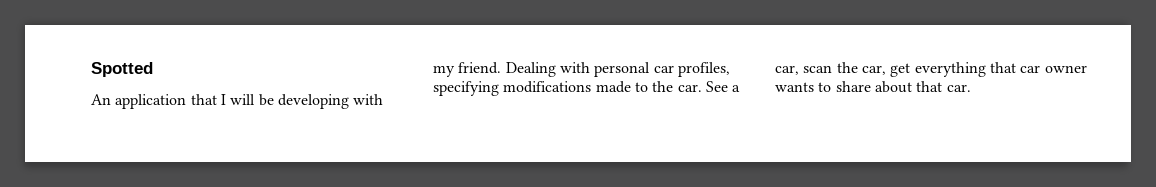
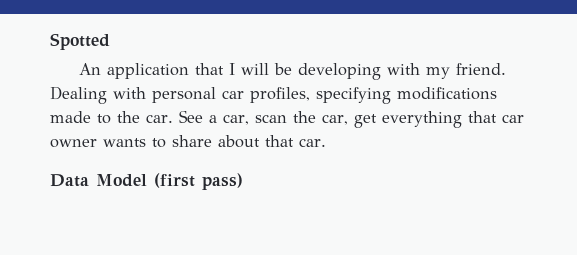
+ Data Model (first pass)

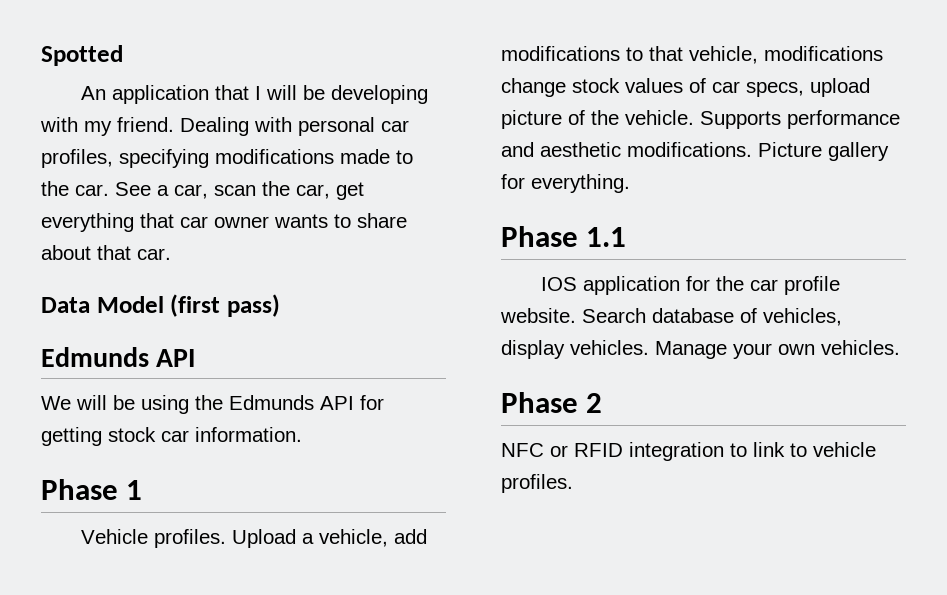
  Data Model (first pass)
+ Edmunds API
+ We will be using the Edmunds API for getting stock car information.
+ Phase 1
+ Vehicle profiles. Upload a vehicle, add modifications to that vehicle, modifications change stock values of car specs, upload picture of the vehicle. Supports performance and aesthetic modifications. Picture gallery for everything.
+ Phase 1.1
+ IOS application for the car profile website. Search database of vehicles, display vehicles. Manage your own vehicles.
+ Phase 2
+ NFC or RFID integration to link to vehicle profiles.

